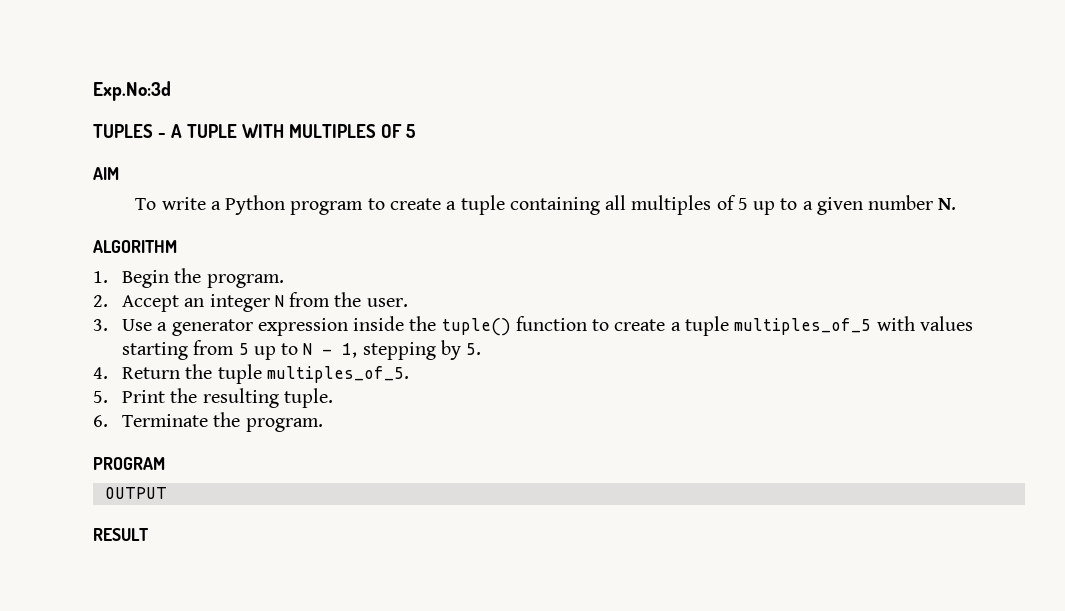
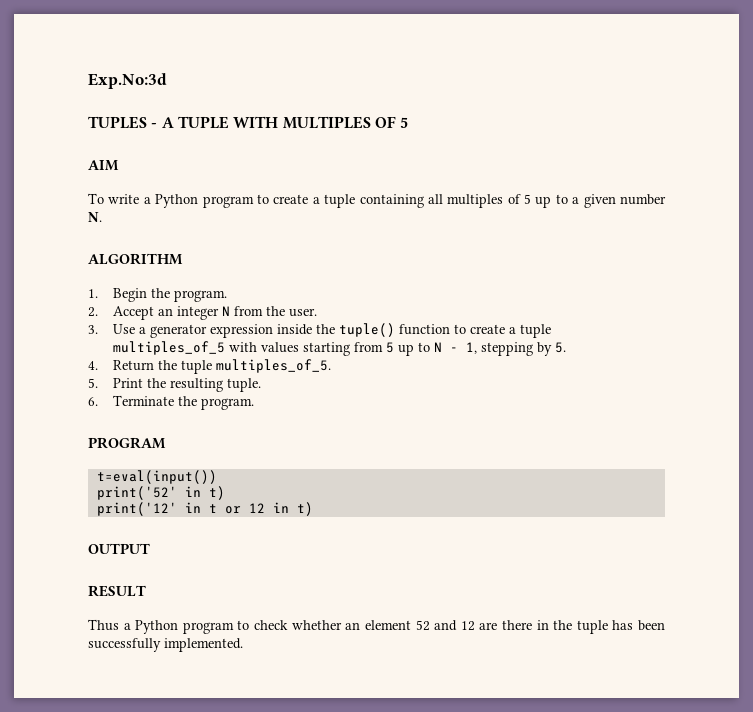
+ t=eval(input())
+ print('52' in t)
+ print('12' in t or 12 in t)
  OUTPUT
  RESULT
+ Thus a Python program to check whether an element 52 and 12 are there in the tuple has been successfully implemented.

